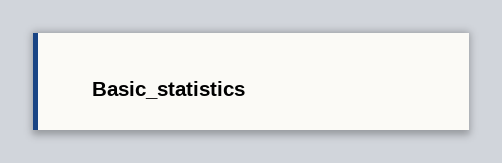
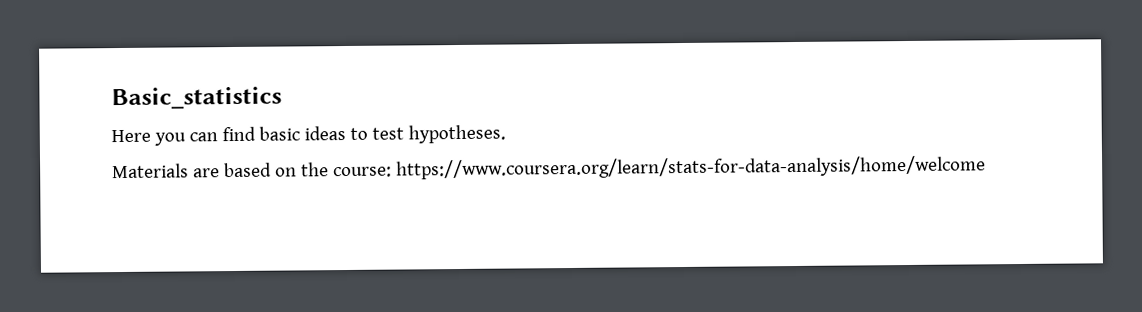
+ Here you can find basic ideas to test hypotheses.
+ Materials are based on the course: https://www.coursera.org/learn/stats-for-data-analysis/home/welcome

